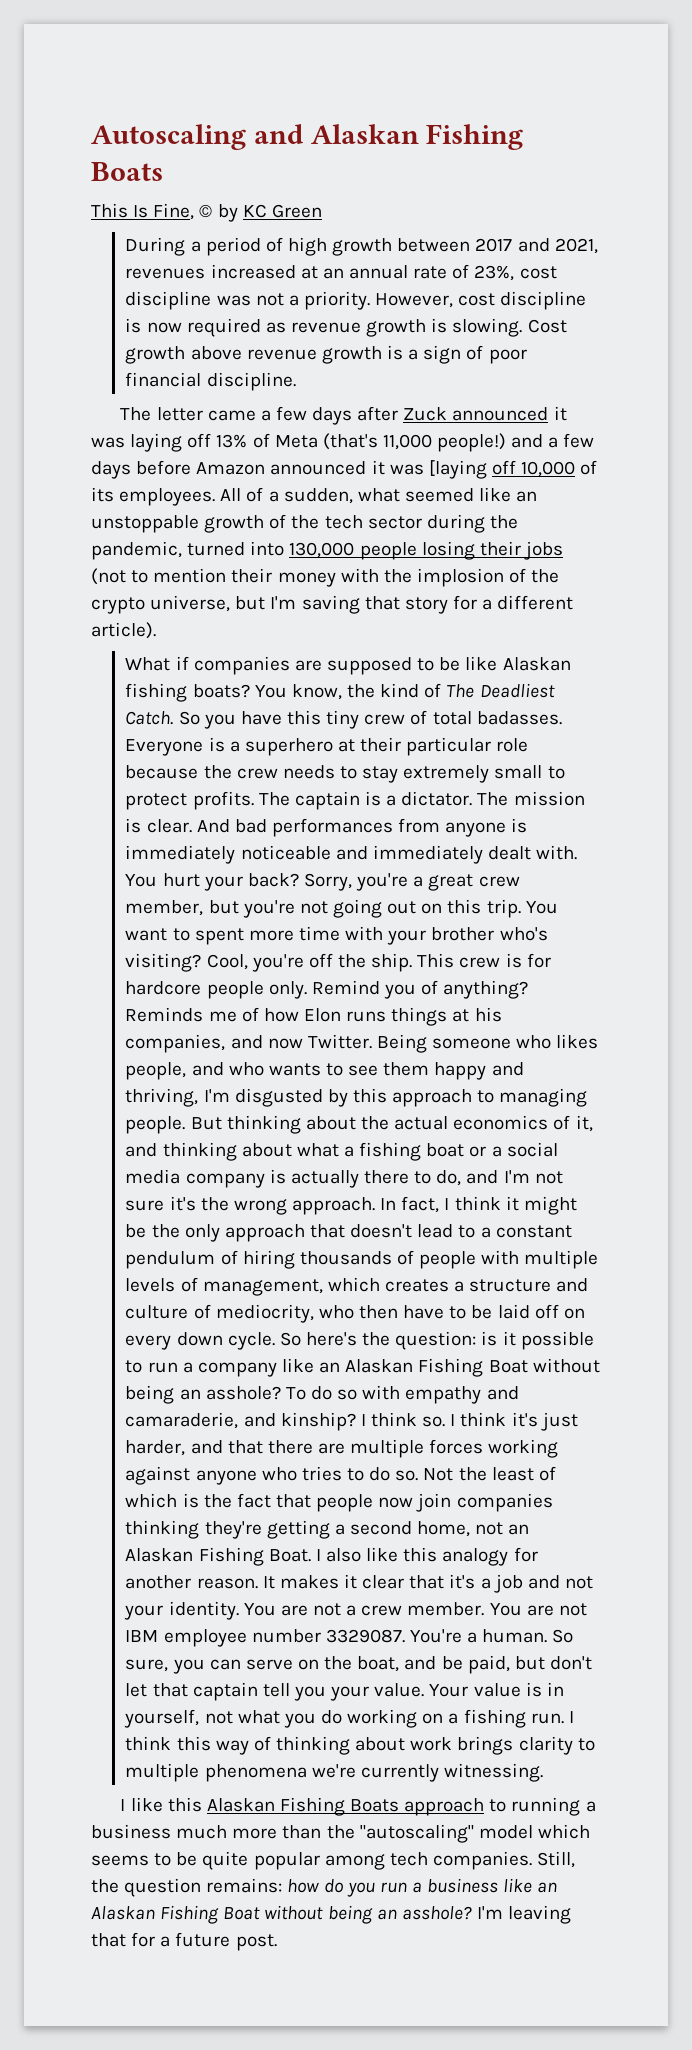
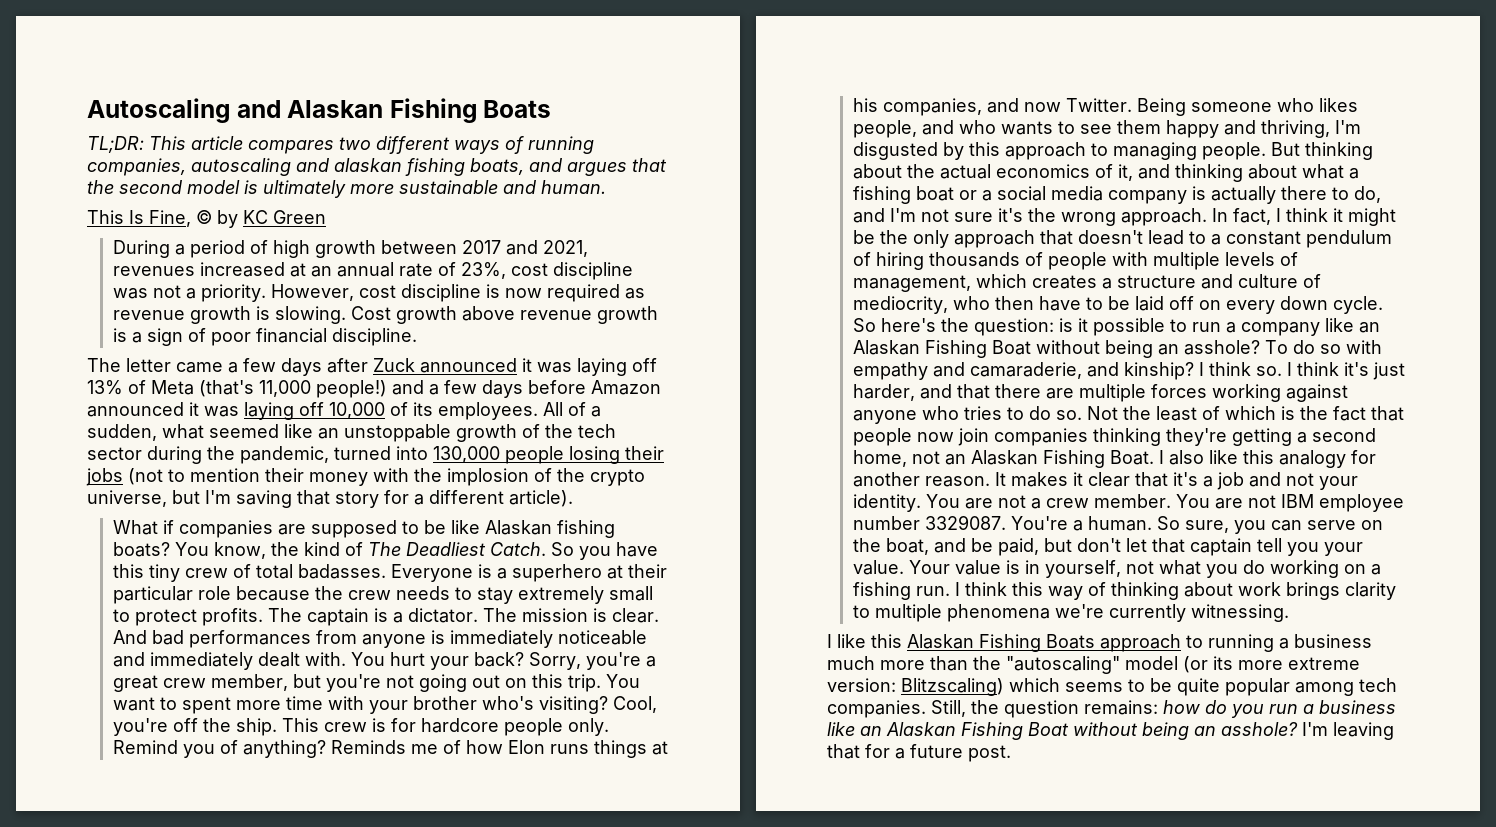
+ TL;DR: This article compares two different ways of running companies, autoscaling and alaskan fishing boats, and argues that the second model is ultimately more sustainable and human.
- The letter came a few days after Zuck announced it was laying off 13% of Meta (that's 11,000 people!) and a few days before Amazon announced it was [laying off 10,000 of its employees.
+ The letter came a few days after Zuck announced it was laying off 13% of Meta (that's 11,000 people!) and a few days before Amazon announced it was laying off 10,000 of its employees.
- I like this Alaskan Fishing Boats approach to running a business much more than the "autoscaling" model which seems to be quite popular among tech companies.
+ I like this Alaskan Fishing Boats approach to running a business much more than the "autoscaling" model (or its more extreme version: Blitzscaling) which seems to be quite popular among tech companies.

